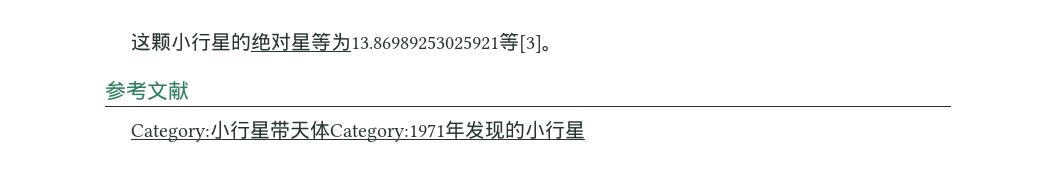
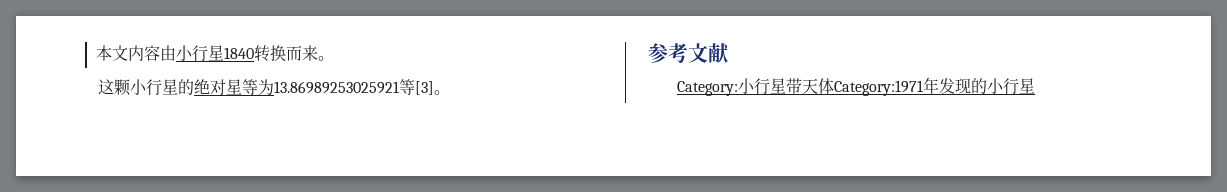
+ 本文内容由小行星1840转换而来。

